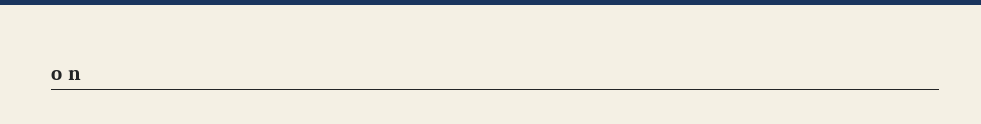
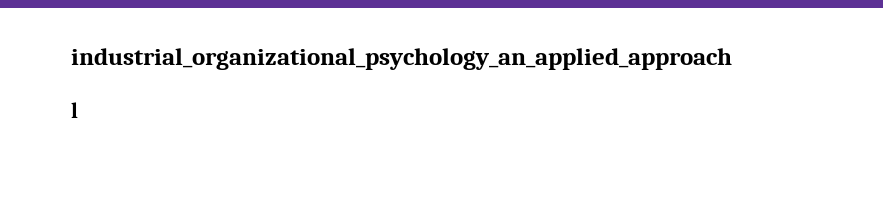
- o n
+ industrial_organizational_psychology_an_applied_approach
+ l

